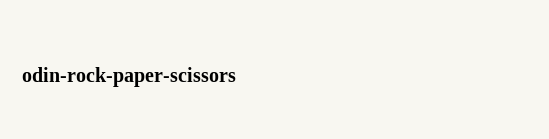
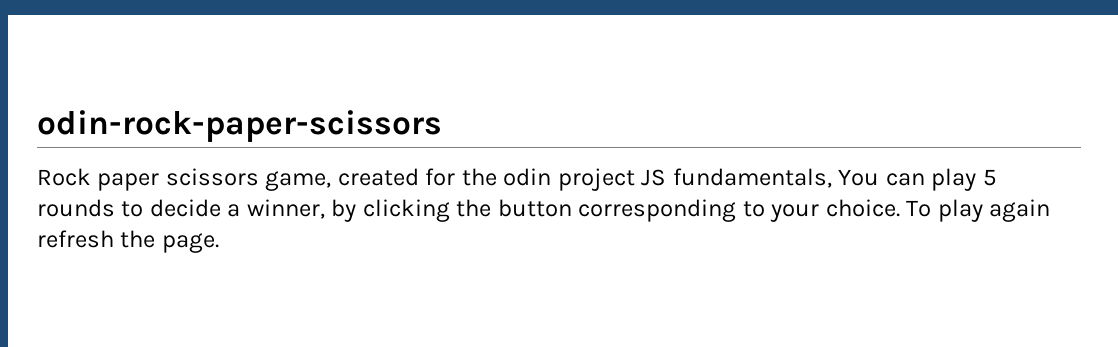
+ Rock paper scissors game, created for the odin project JS fundamentals, You can play 5 rounds to decide a winner, by clicking the button corresponding to your choice. To play again refresh the page.

